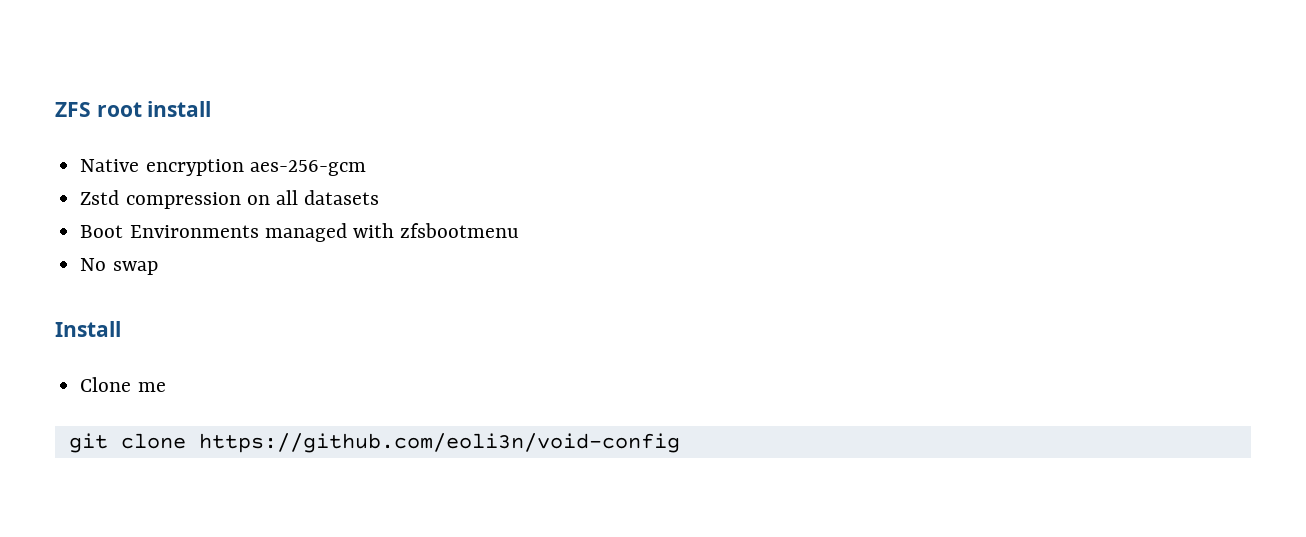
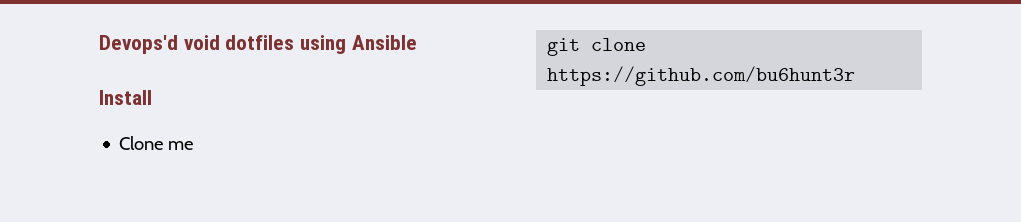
- ZFS root install
- Native encryption aes-256-gcm
- Zstd compression on all datasets
- Boot Environments managed with zfsbootmenu
- No swap
+ Devops'd void dotfiles using Ansible
- git clone https://github.com/eoli3n/void-config
+ git clone https://github.com/bu6hunt3r

